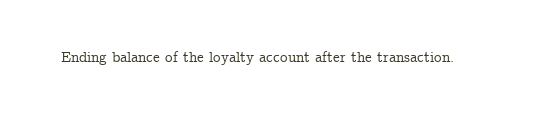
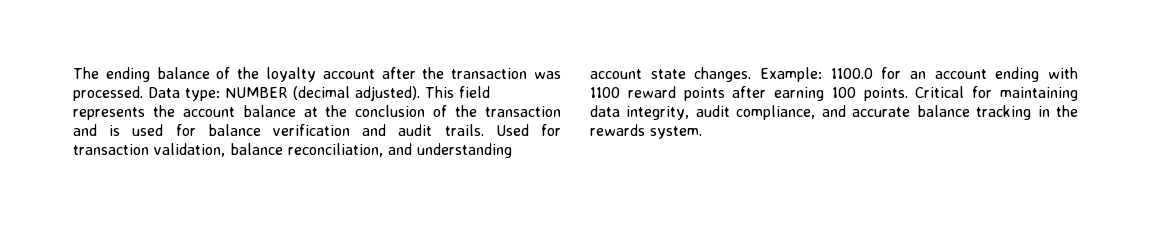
- Ending balance of the loyalty account after the transaction.
+ The ending balance of the loyalty account after the transaction was processed. Data type: NUMBER (decimal adjusted). This field represents the account balance at the conclusion of the transaction and is used for balance verification and audit trails. Used for transaction validation, balance reconciliation, and understanding account state changes. Example: 1100.0 for an account ending with 1100 reward points after earning 100 points. Critical for maintaining data integrity, audit compliance, and accurate balance tracking in the rewards system.

